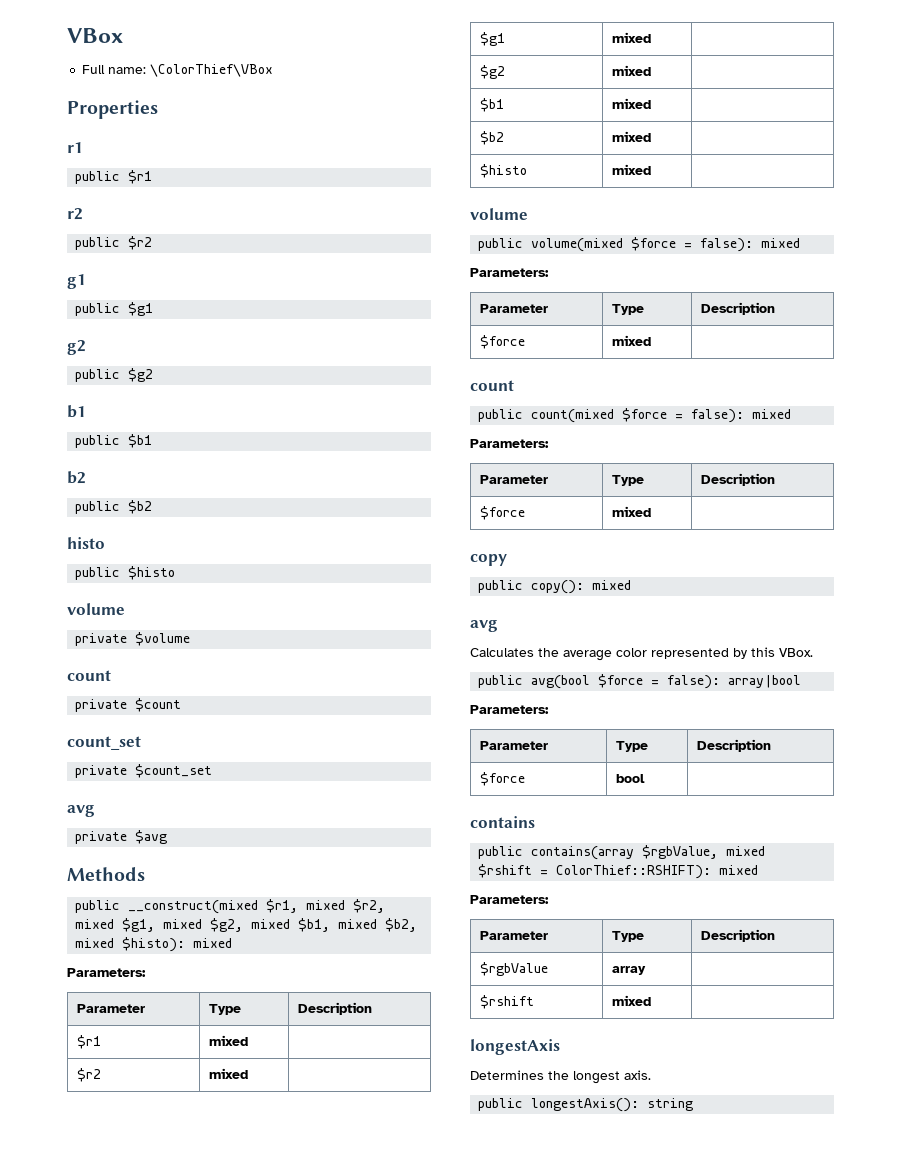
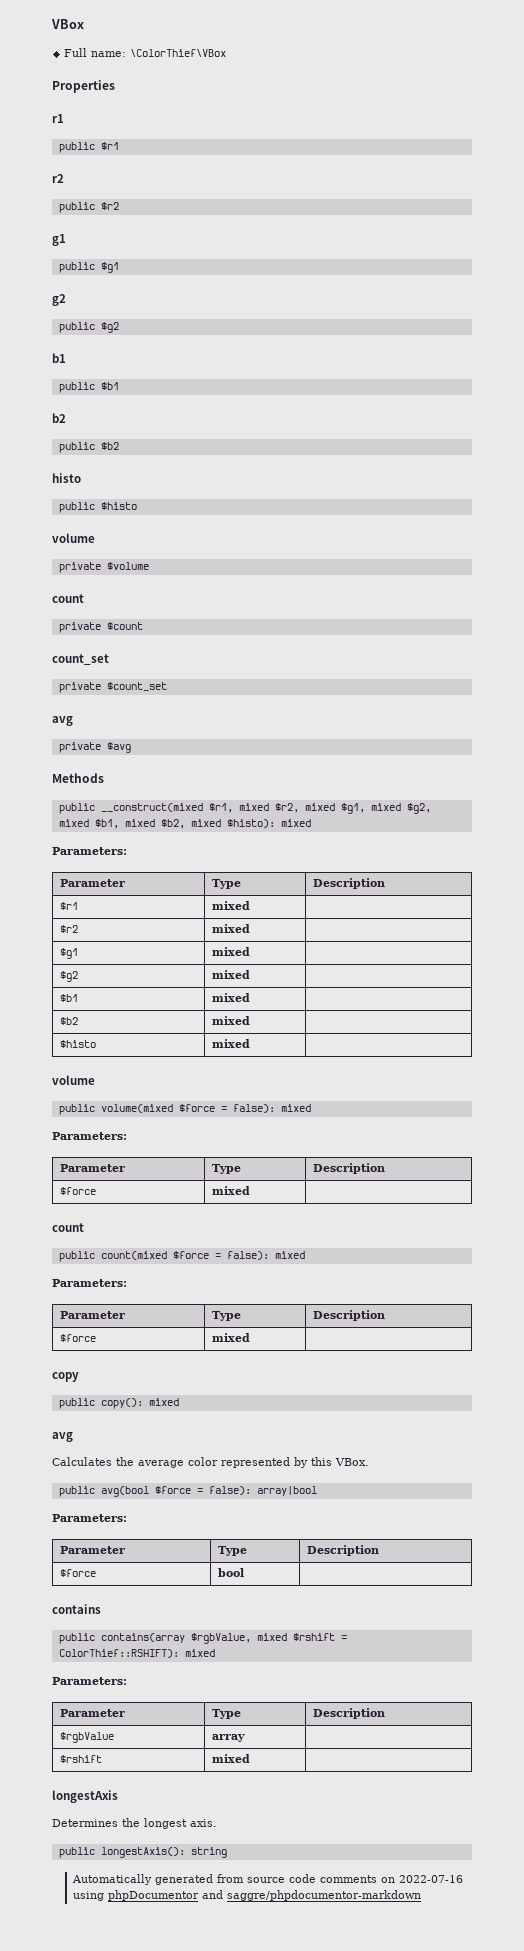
+ Automatically generated from source code comments on 2022-07-16 using phpDocumentor and saggre/phpdocumentor-markdown

